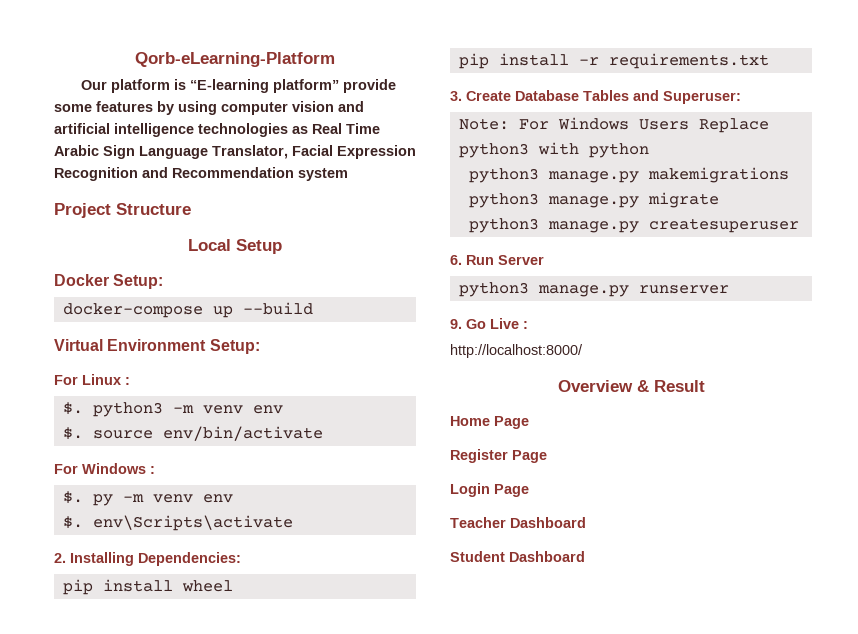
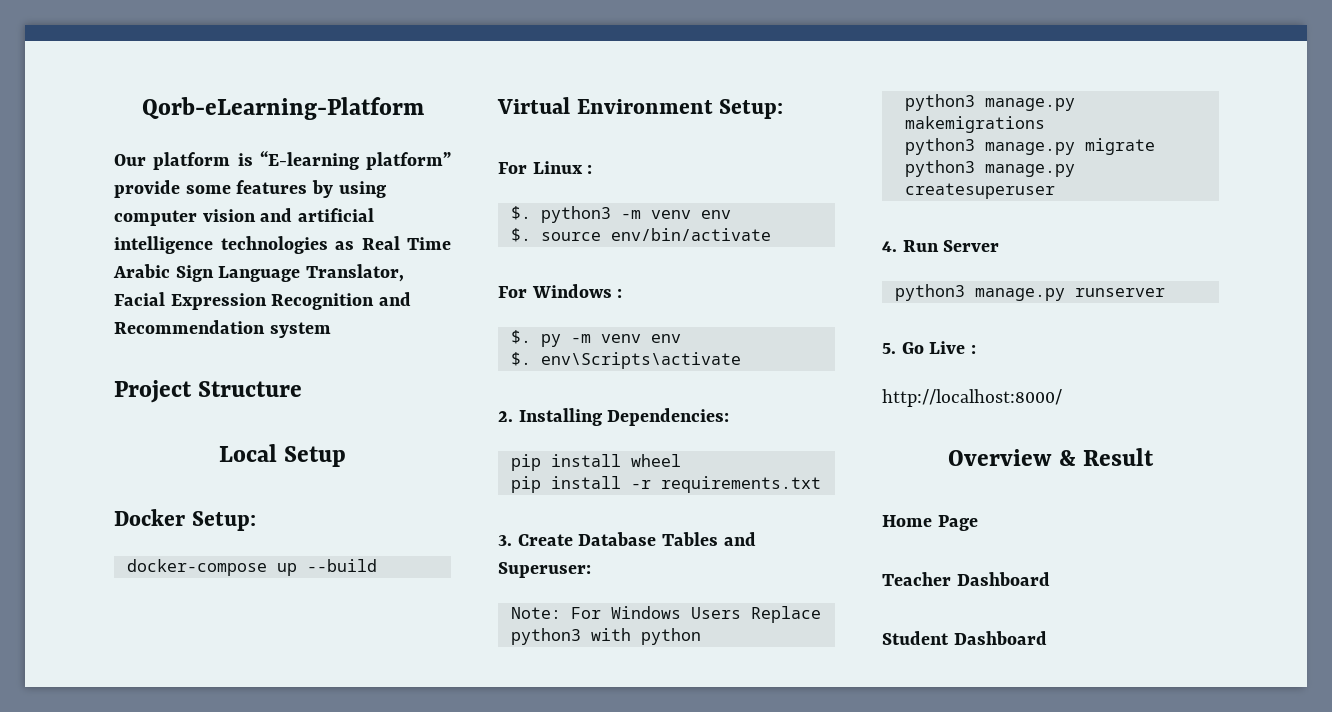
- 6. Run Server
+ 4. Run Server
- 9. Go Live :
+ 5. Go Live :
- Register Page
- Login Page

